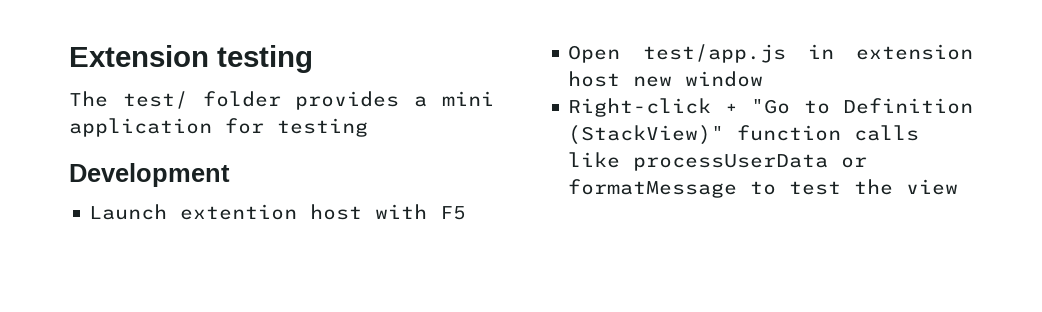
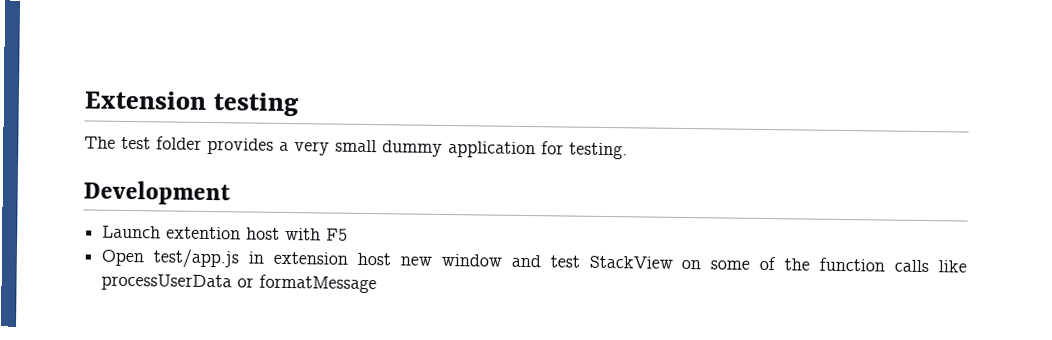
- The test/ folder provides a mini application for testing
+ The test folder provides a very small dummy application for testing.
- Open test/app.js in extension host new window
- Right-click + "Go to Definition (StackView)" function calls like processUserData or formatMessage to test the view
+ Open test/app.js in extension host new window and test StackView on some of the function calls like processUserData or formatMessage

